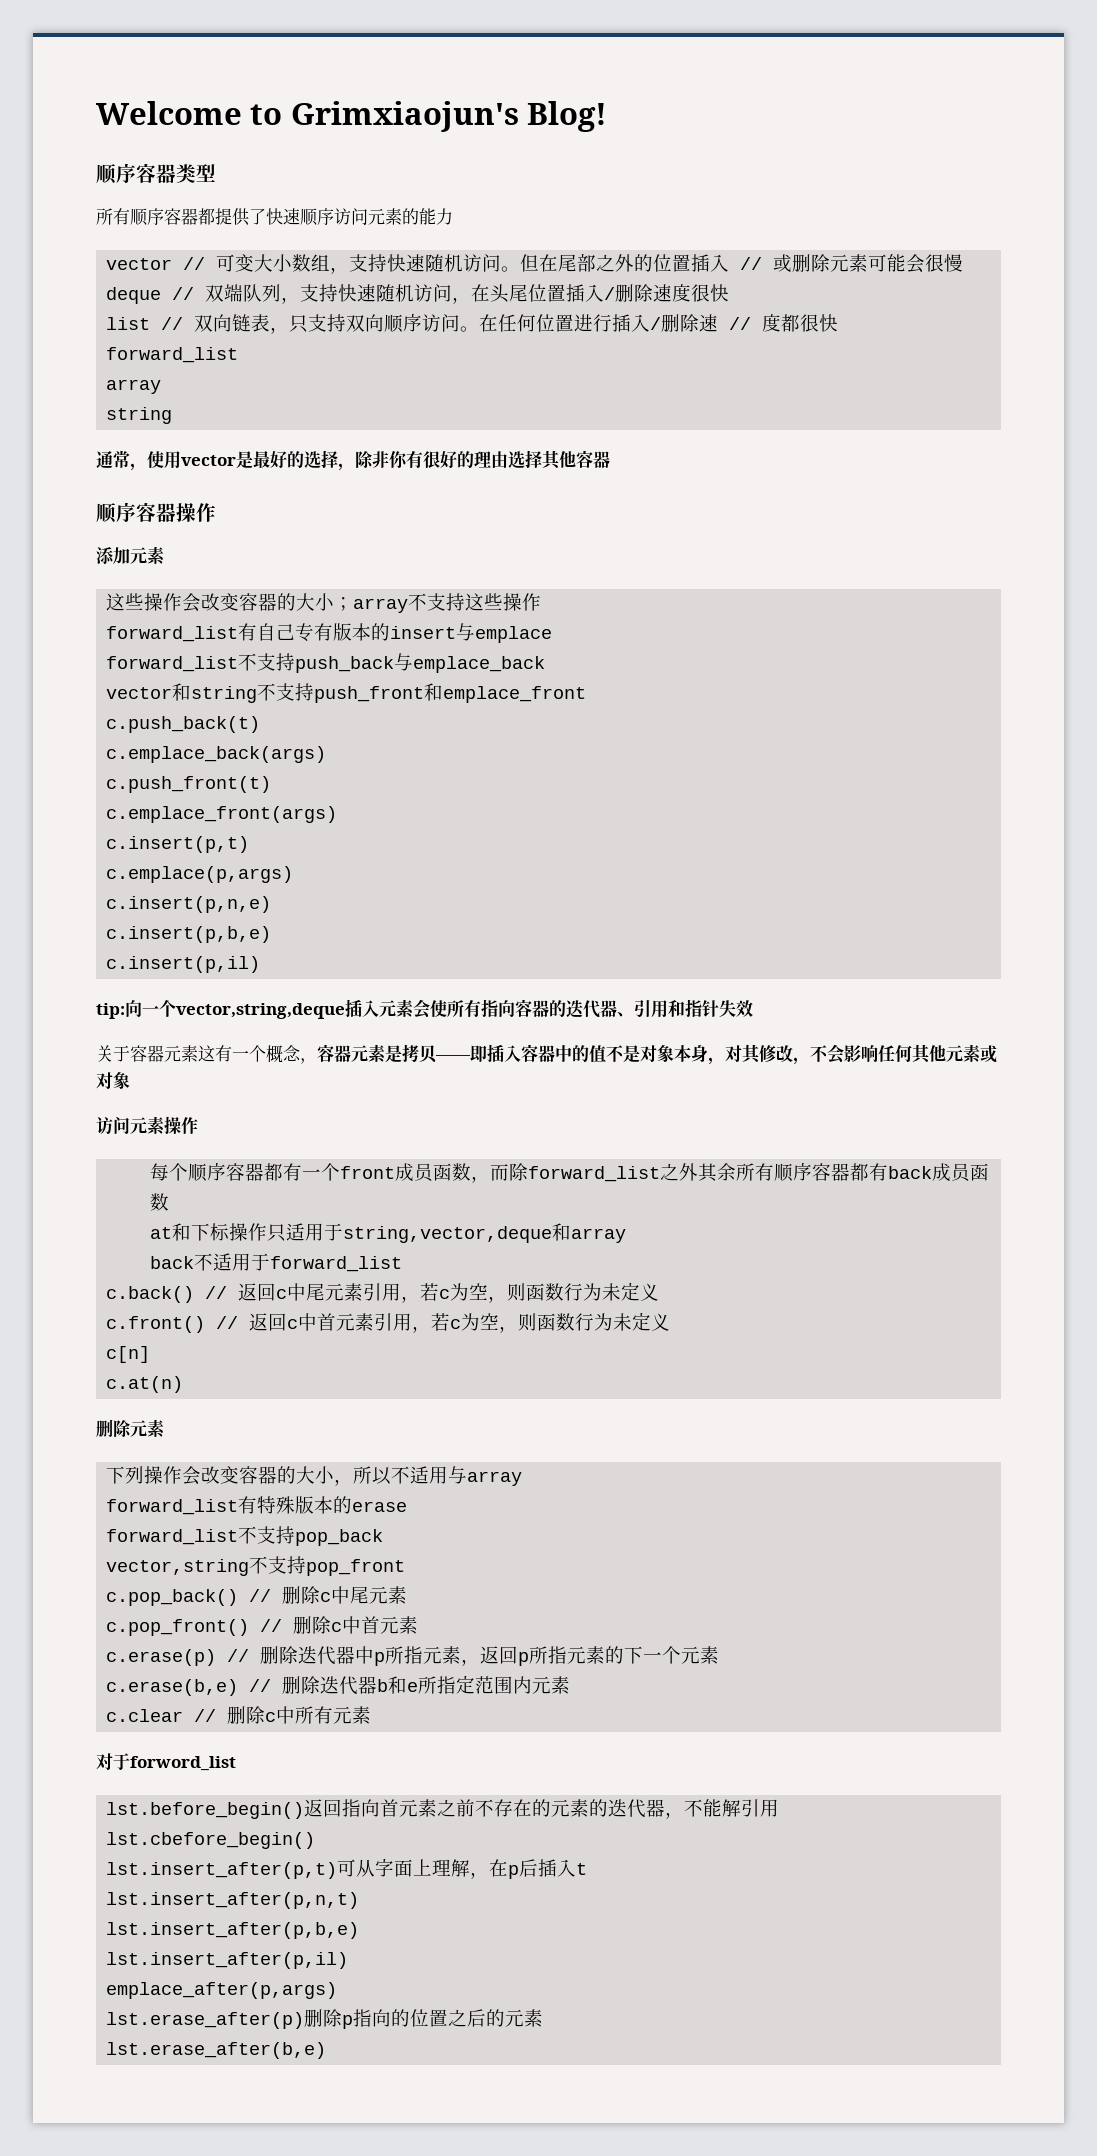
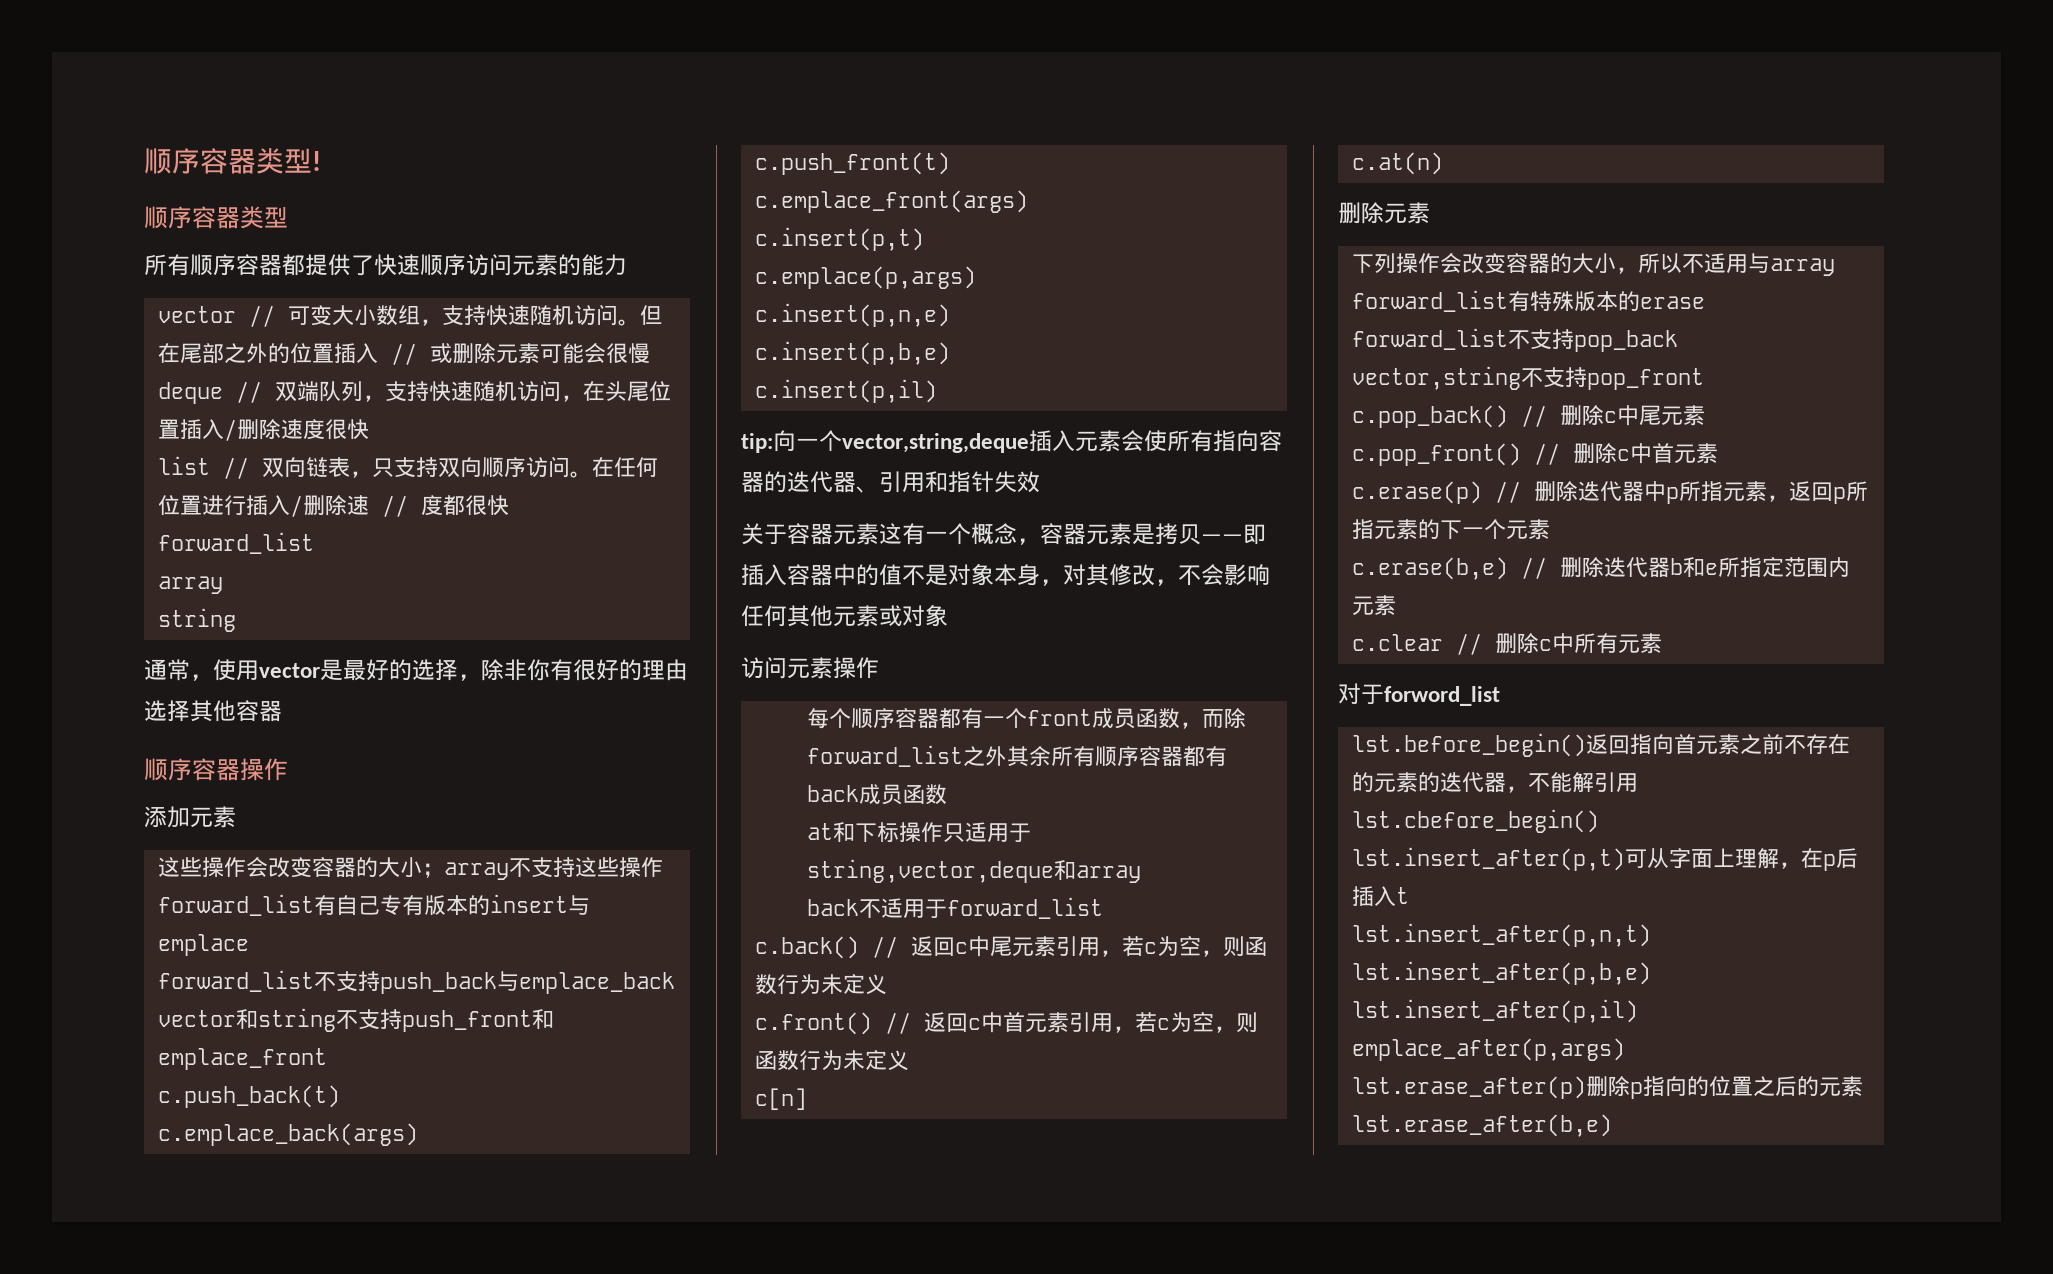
- Welcome to Grimxiaojun's Blog!
+ 顺序容器类型!

